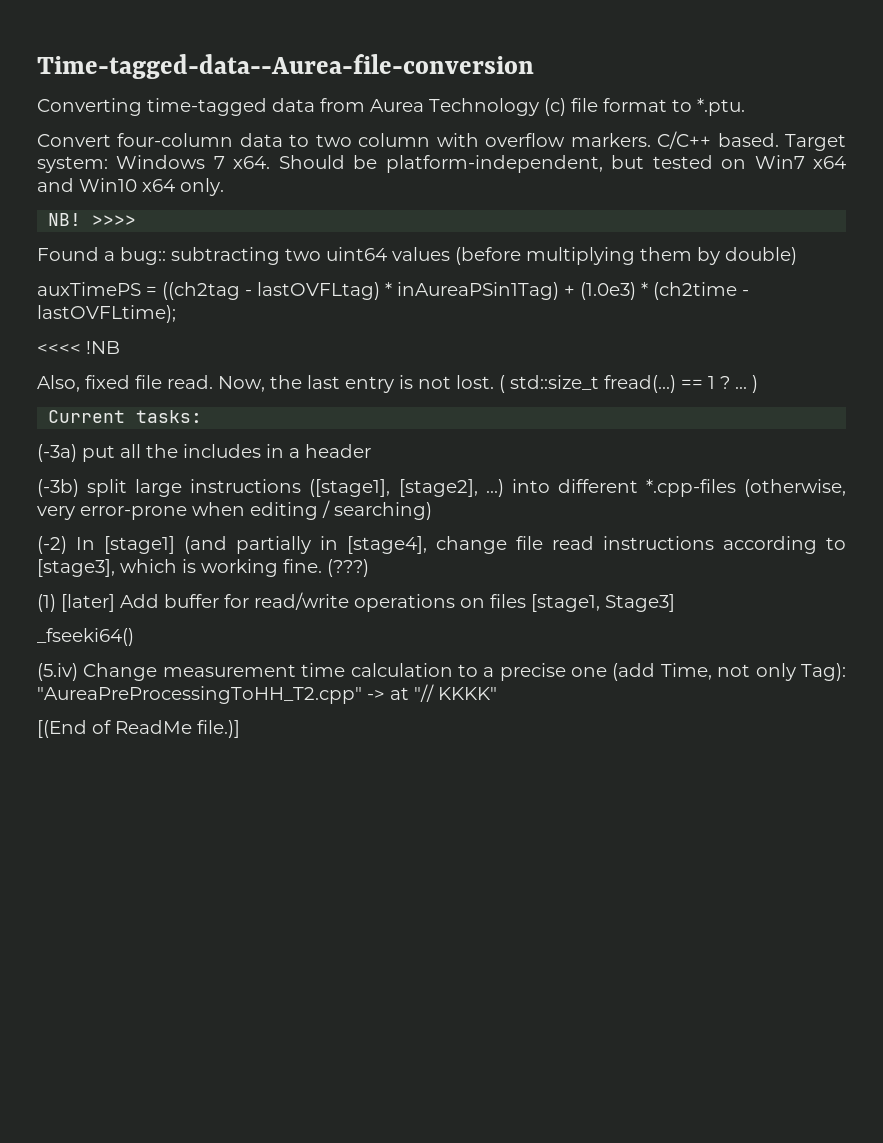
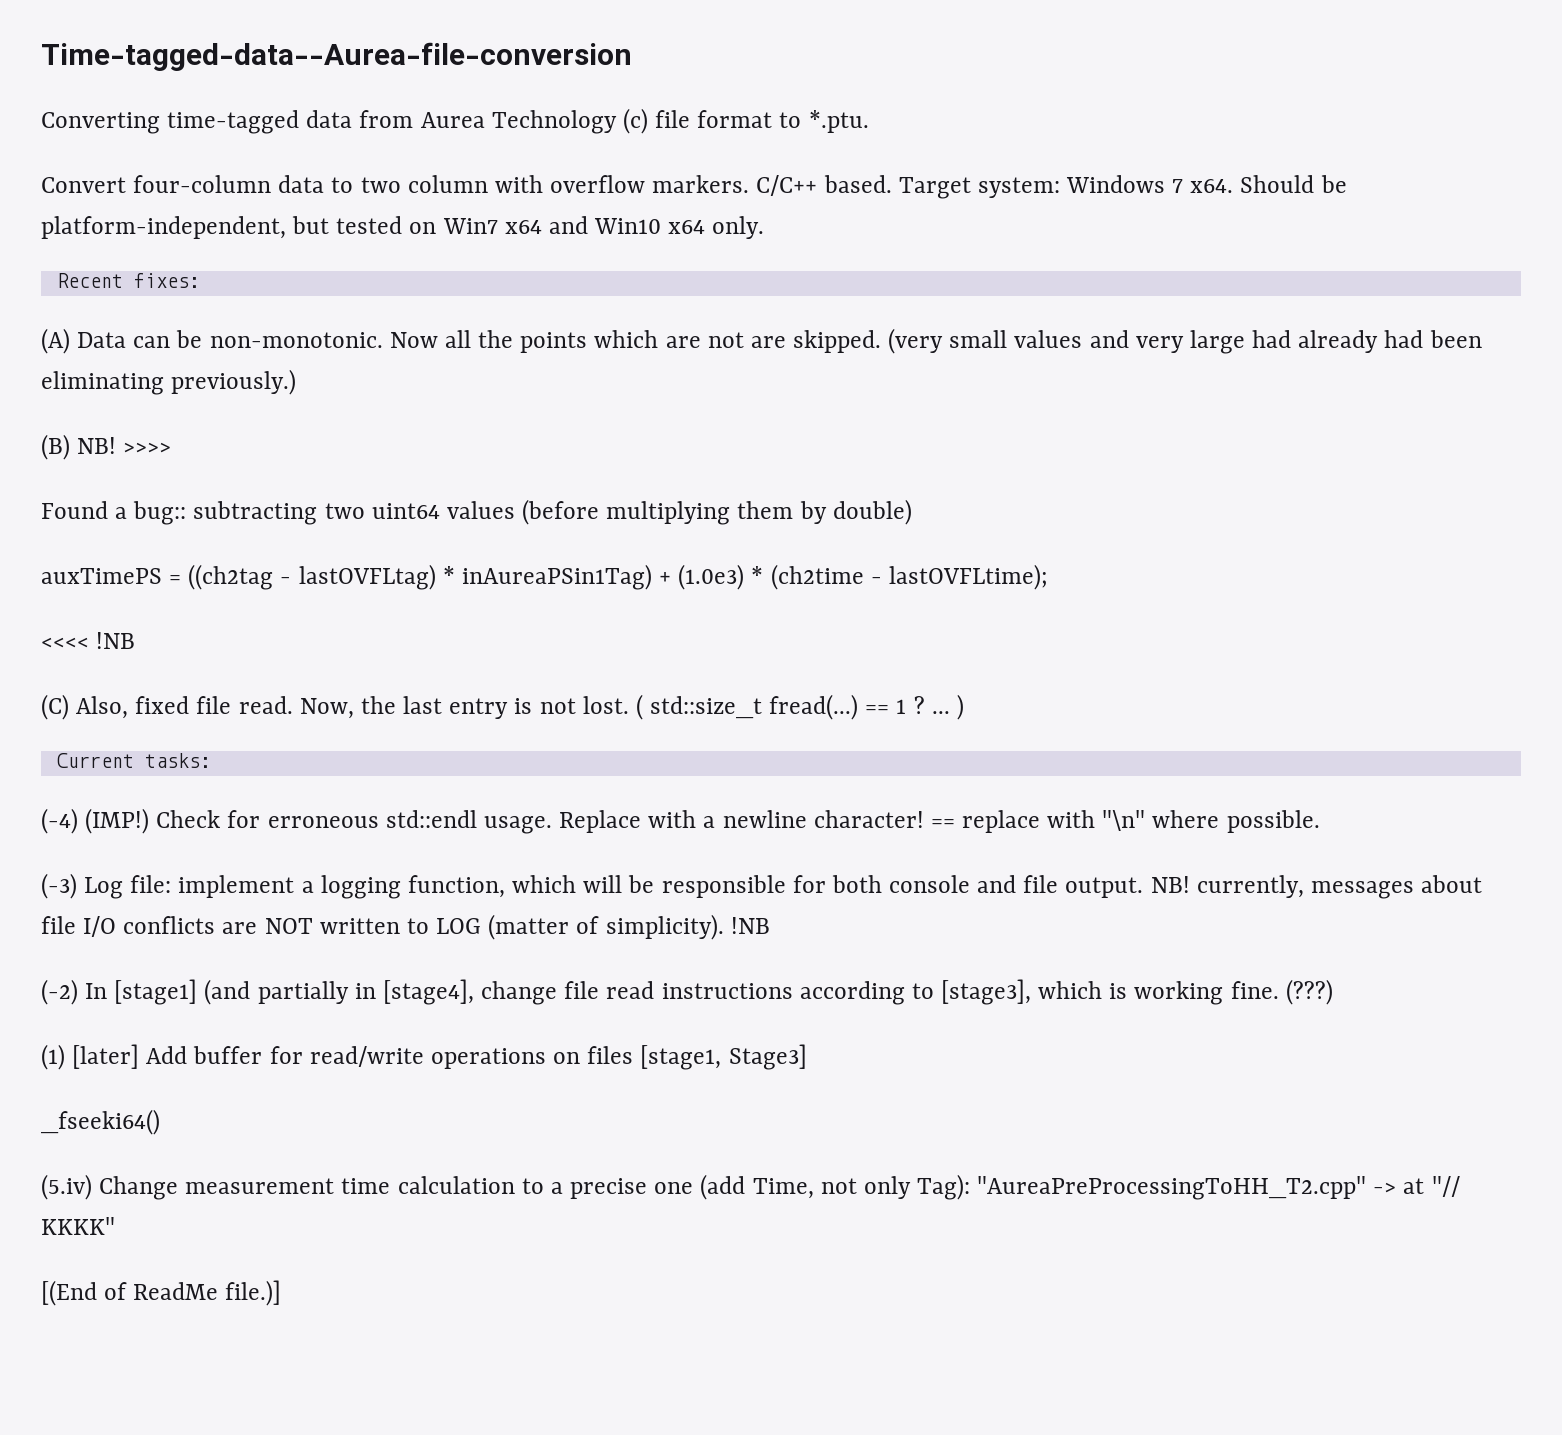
- NB!
+ Recent fixes:
+ (A) Data can be non-monotonic. Now all the points which are not are skipped. (very small values and very large had already had been eliminating previously.)
+ (B) NB!
- Also, fixed file read.
+ (C) Also, fixed file read.
- (-3a) put all the includes in a header
- (-3b) split large instructions ([stage1], [stage2], ...) into different *.cpp-files (otherwise, very error-prone when editing / searching)
+ (-4) (IMP!) Check for erroneous std::endl usage. Replace with a newline character! == replace with "\n" where possible.
+ (-3) Log file: implement a logging function, which will be responsible for both console and file output. NB! currently, messages about file I/O conflicts are NOT written to LOG (matter of simplicity). !NB

